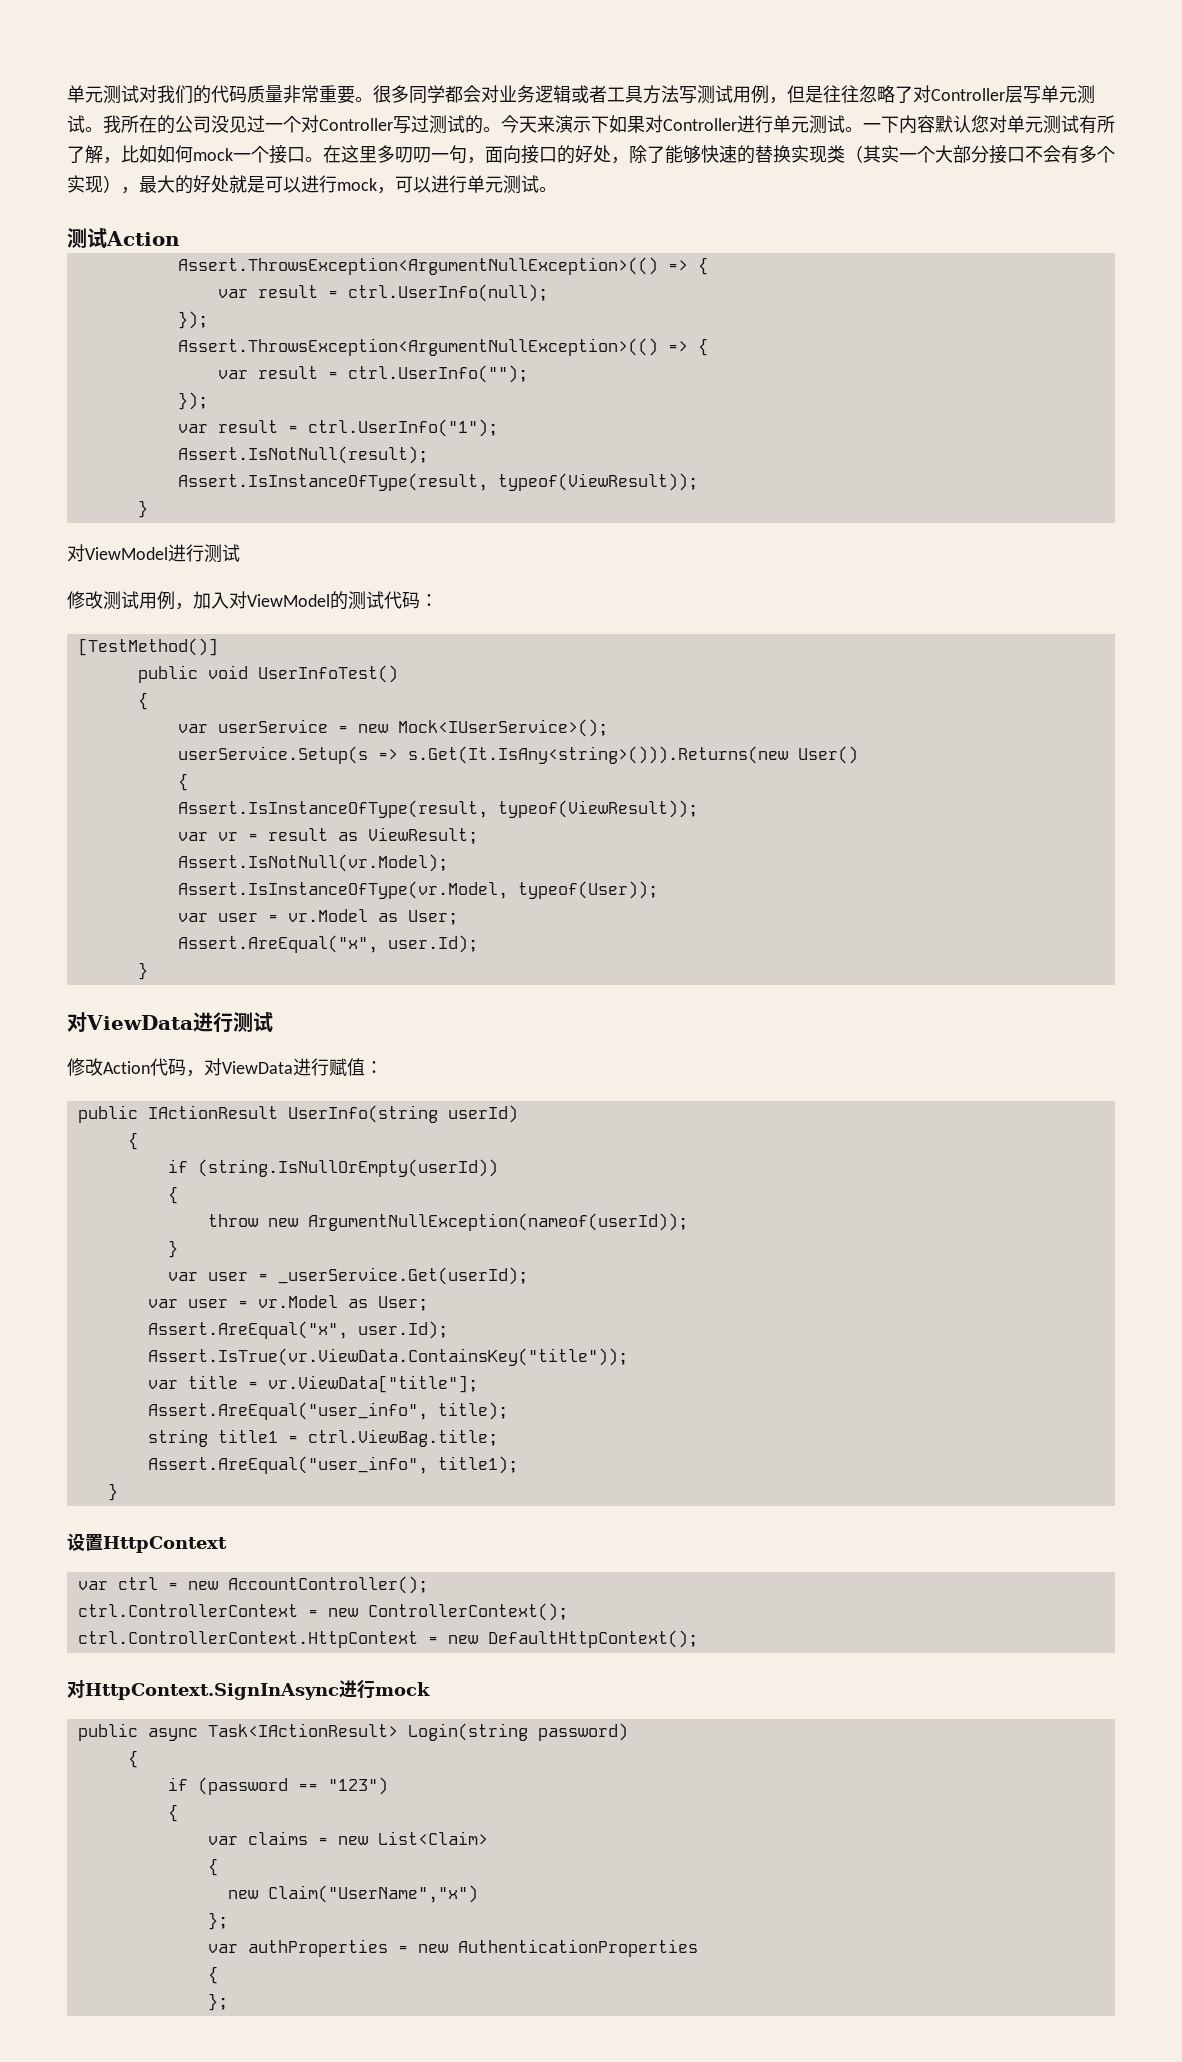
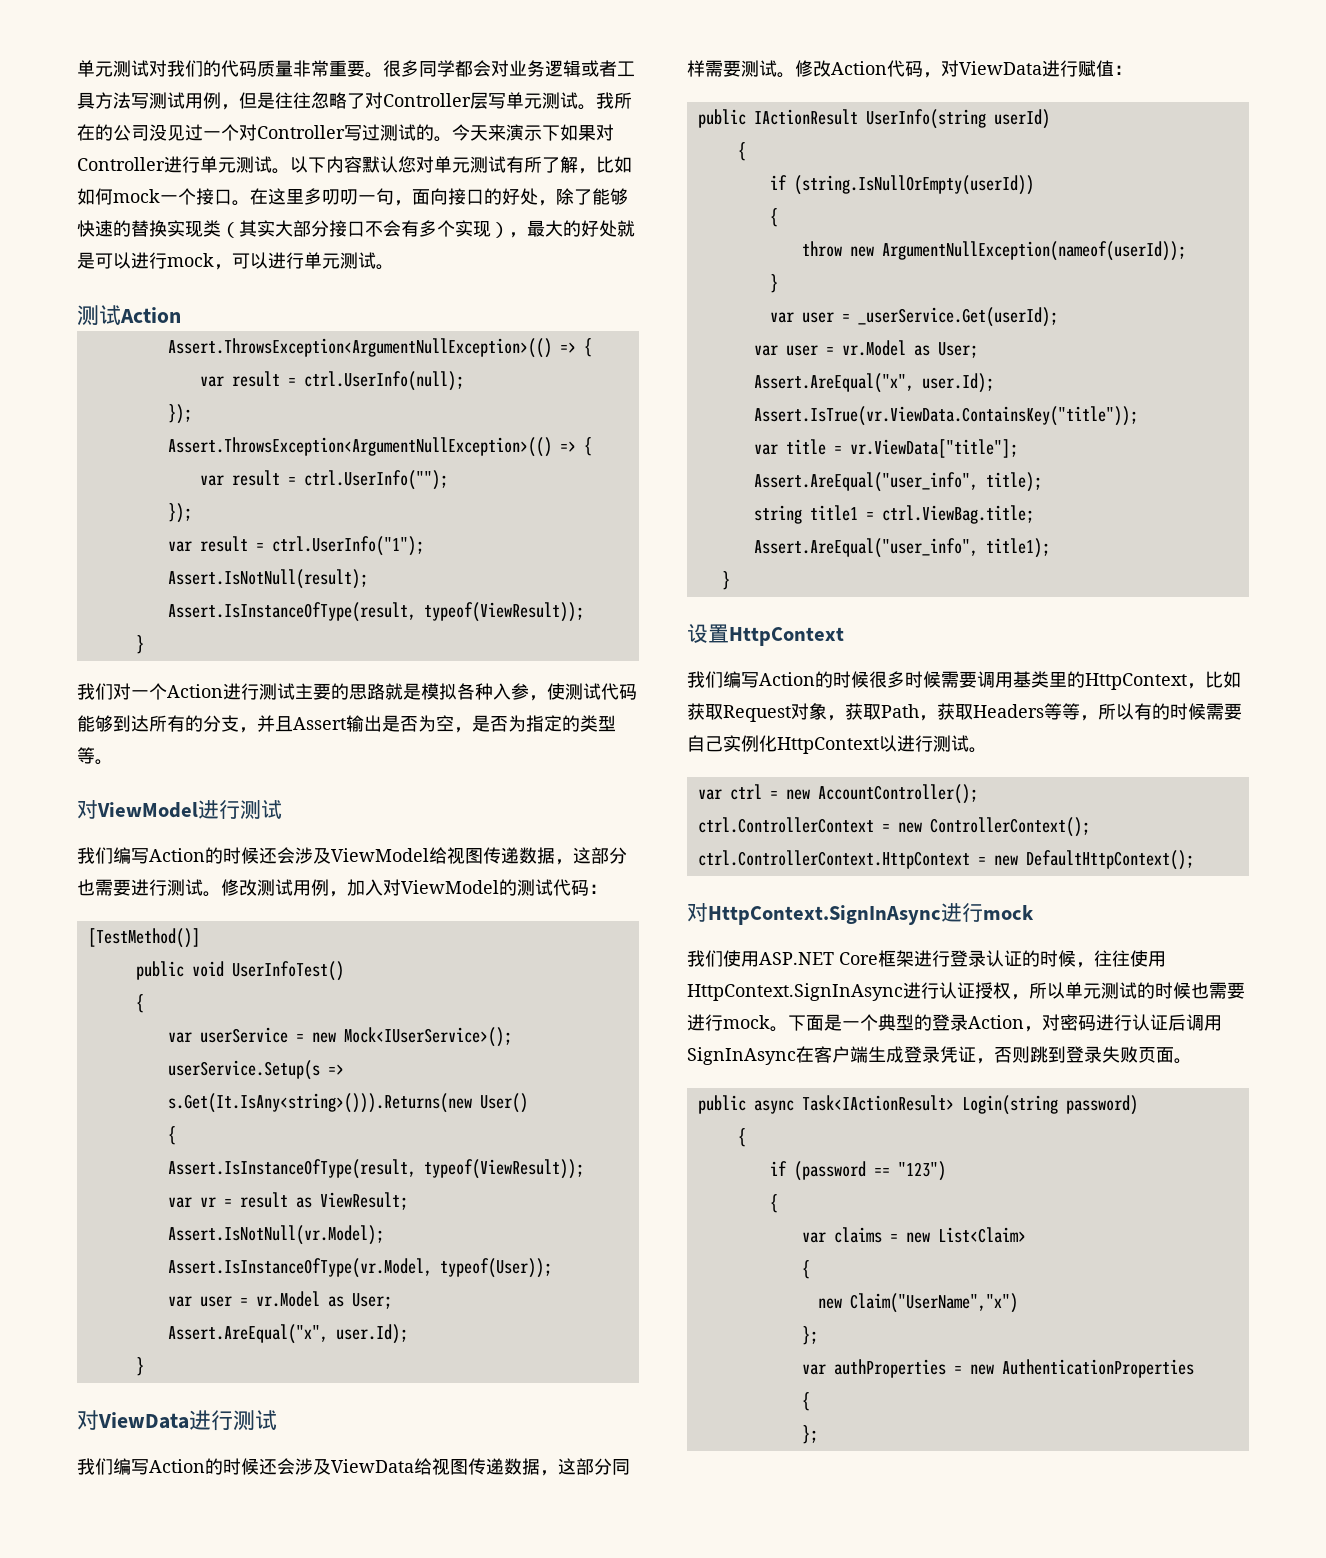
- 一下内容默认您对单元测试有所了解，比如如何mock一个接口。
+ 以下内容默认您对单元测试有所了解，比如如何mock一个接口。
- 在这里多叨叨一句，面向接口的好处，除了能够快速的替换实现类（其实一个大部分接口不会有多个实现），最大的好处就是可以进行mock，可以进行单元测试。
+ 在这里多叨叨一句，面向接口的好处，除了能够快速的替换实现类（其实大部分接口不会有多个实现），最大的好处就是可以进行mock，可以进行单元测试。
+ 我们对一个Action进行测试主要的思路就是模拟各种入参，使测试代码能够到达所有的分支，并且Assert输出是否为空，是否为指定的类型等。
  对ViewModel进行测试
- 修改测试用例，加入对ViewModel的测试代码：
+ 我们编写Action的时候还会涉及ViewModel给视图传递数据，这部分也需要进行测试。修改测试用例，加入对ViewModel的测试代码：
+ 我们编写Action的时候还会涉及ViewData给视图传递数据，这部分同样需要测试。
+ 我们编写Action的时候很多时候需要调用基类里的HttpContext，比如获取Request对象，获取Path，获取Headers等等，所以有的时候需要自己实例化HttpContext以进行测试。
+ 我们使用ASP.NET Core框架进行登录认证的时候，往往使用HttpContext.SignInAsync进行认证授权，所以单元测试的时候也需要进行mock。下面是一个典型的登录Action，对密码进行认证后调用SignInAsync在客户端生成登录凭证，否则跳到登录失败页面。

